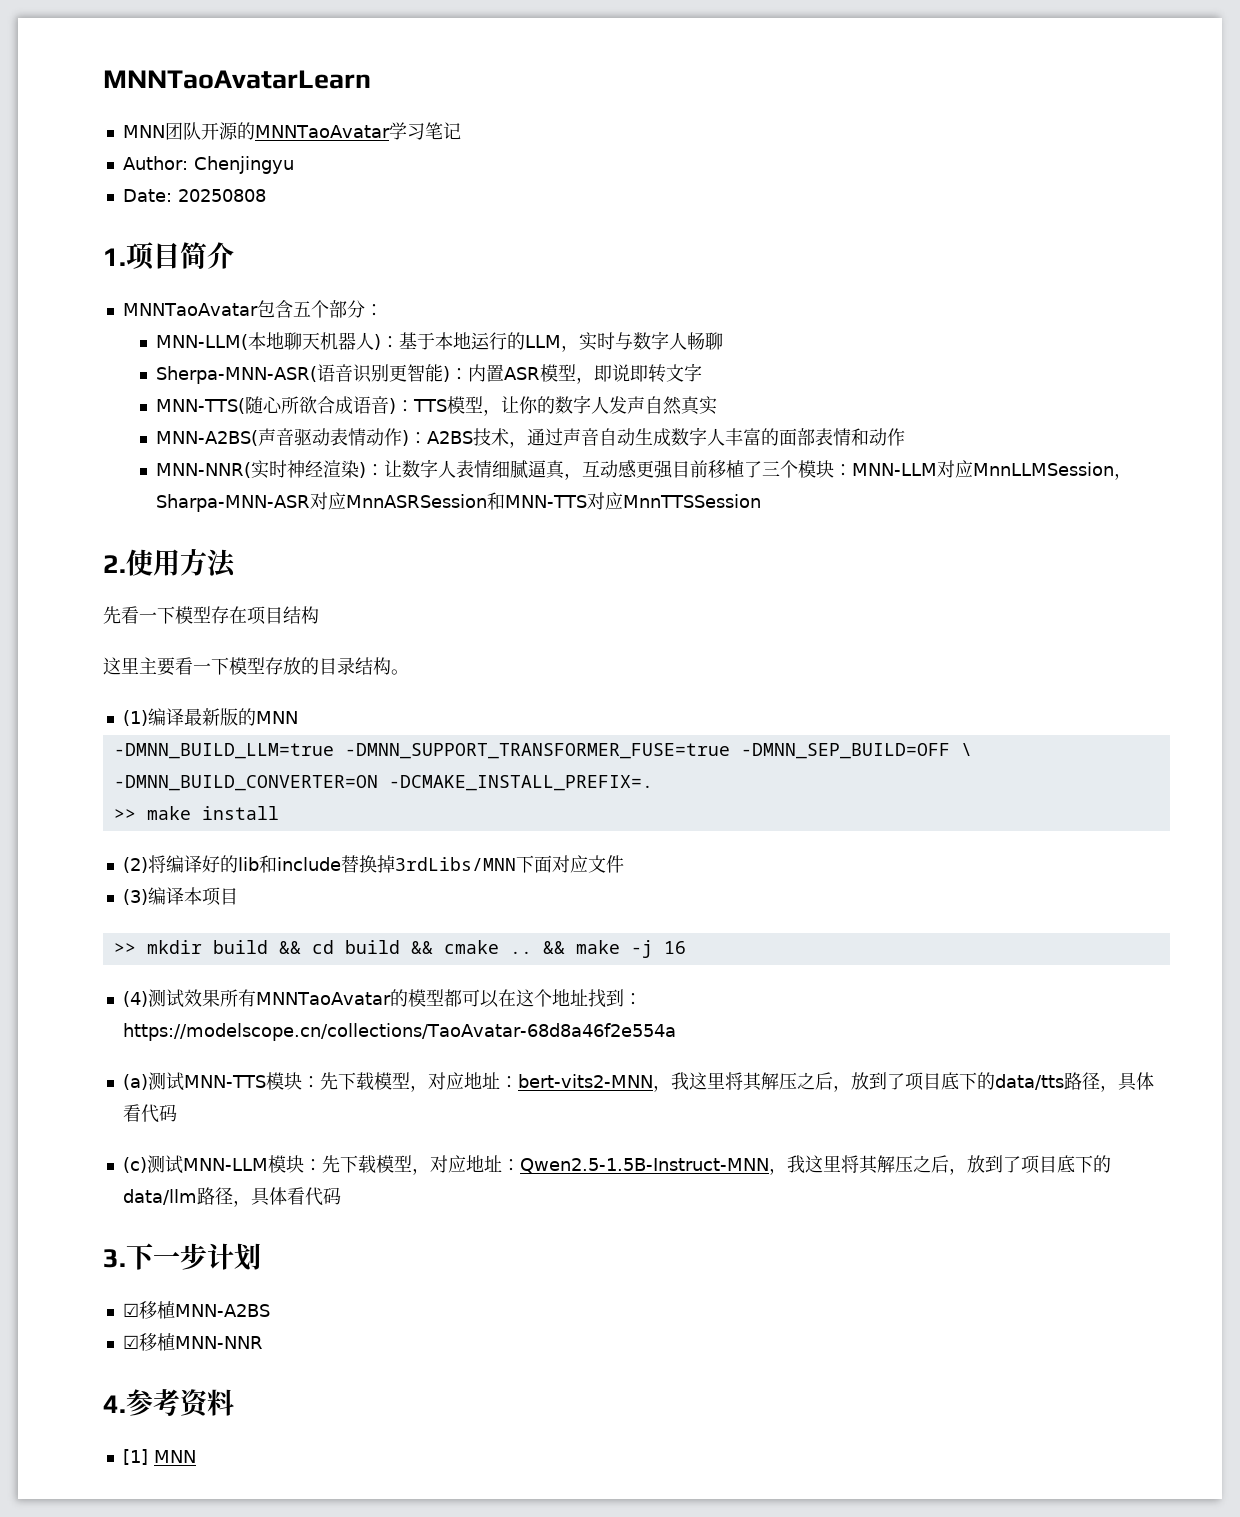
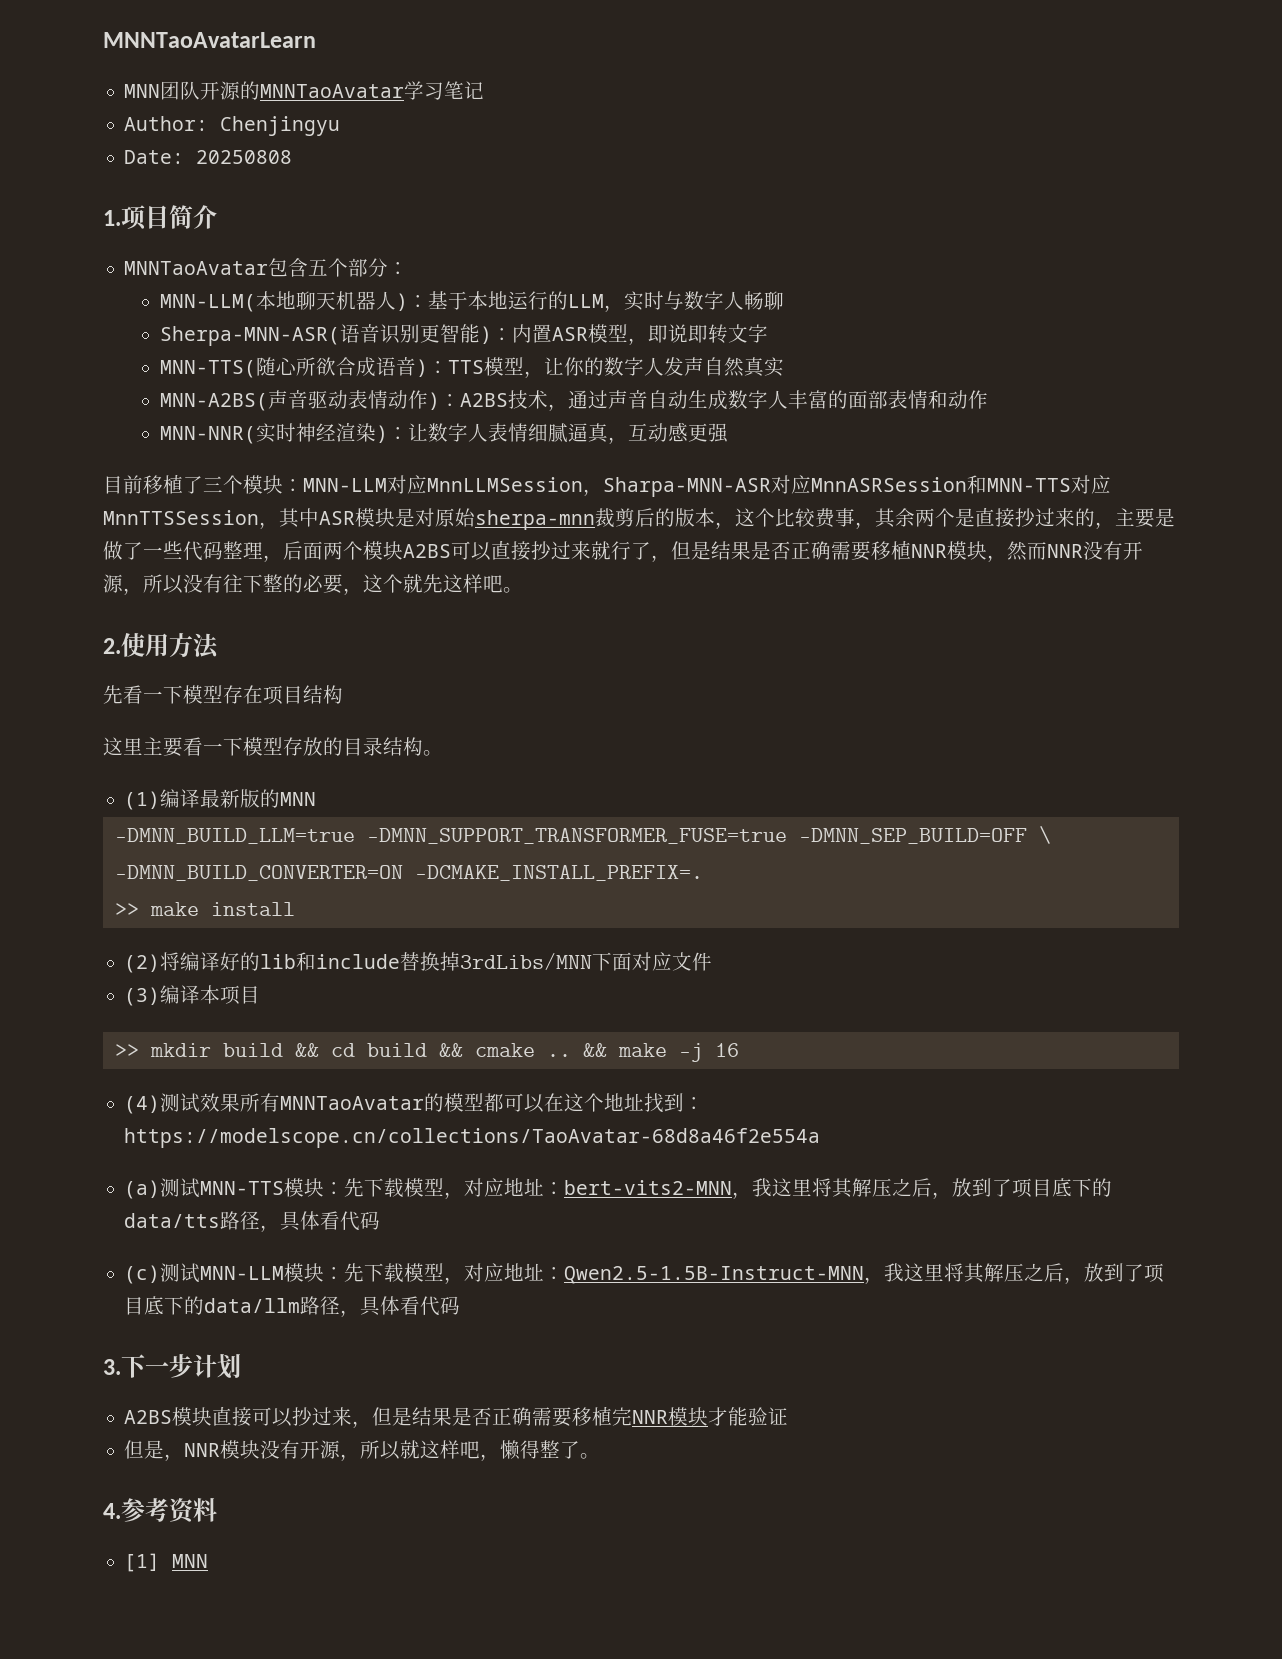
- MNN-NNR(实时神经渲染)：让数字人表情细腻逼真，互动感更强目前移植了三个模块：MNN-LLM对应MnnLLMSession，Sharpa-MNN-ASR对应MnnASRSession和MNN-TTS对应MnnTTSSession
+ MNN-NNR(实时神经渲染)：让数字人表情细腻逼真，互动感更强
+ 目前移植了三个模块：MNN-LLM对应MnnLLMSession，Sharpa-MNN-ASR对应MnnASRSession和MNN-TTS对应MnnTTSSession，其中ASR模块是对原始sherpa-mnn裁剪后的版本，这个比较费事，其余两个是直接抄过来的，主要是做了一些代码整理，后面两个模块A2BS可以直接抄过来就行了，但是结果是否正确需要移植NNR模块，然而NNR没有开源，所以没有往下整的必要，这个就先这样吧。
- ☑移植MNN-A2BS
- ☑移植MNN-NNR
+ A2BS模块直接可以抄过来，但是结果是否正确需要移植完NNR模块才能验证
+ 但是，NNR模块没有开源，所以就这样吧，懒得整了。

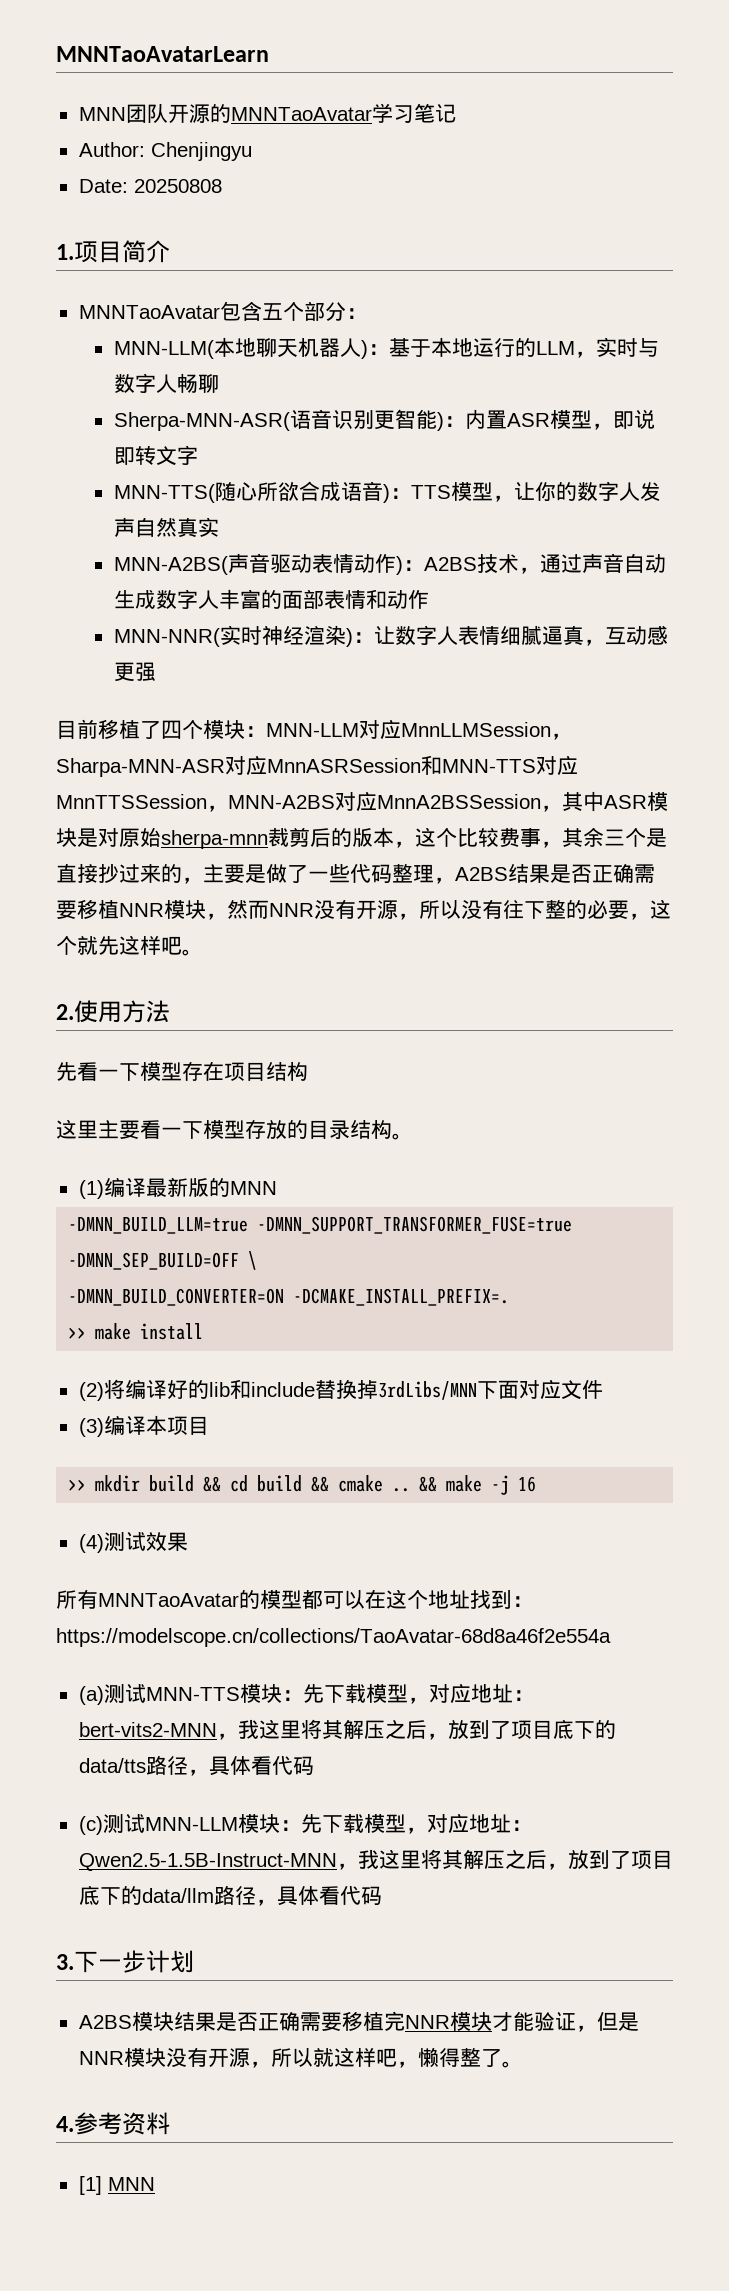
- 目前移植了三个模块：
+ 目前移植了四个模块：
- MNN-LLM对应MnnLLMSession，Sharpa-MNN-ASR对应MnnASRSession和MNN-TTS对应MnnTTSSession，其中ASR模块是对原始sherpa-mnn裁剪后的版本，这个比较费事，其余两个是直接抄过来的，主要是做了一些代码整理，后面两个模块A2BS可以直接抄过来就行了，但是结果是否正确需要移植NNR模块，然而NNR没有开源，所以没有往下整的必要，这个就先这样吧。
+ MNN-LLM对应MnnLLMSession，Sharpa-MNN-ASR对应MnnASRSession和MNN-TTS对应MnnTTSSession，MNN-A2BS对应MnnA2BSSession，其中ASR模块是对原始sherpa-mnn裁剪后的版本，这个比较费事，其余三个是直接抄过来的，主要是做了一些代码整理，A2BS结果是否正确需要移植NNR模块，然而NNR没有开源，所以没有往下整的必要，这个就先这样吧。
- (4)测试效果所有MNNTaoAvatar的模型都可以在这个地址找到：https://modelscope.cn/collections/TaoAvatar-68d8a46f2e554a
+ (4)测试效果
+ 所有MNNTaoAvatar的模型都可以在这个地址找到：https://modelscope.cn/collections/TaoAvatar-68d8a46f2e554a
- A2BS模块直接可以抄过来，但是结果是否正确需要移植完NNR模块才能验证
- 但是，NNR模块没有开源，所以就这样吧，懒得整了。
+ A2BS模块结果是否正确需要移植完NNR模块才能验证，但是NNR模块没有开源，所以就这样吧，懒得整了。

